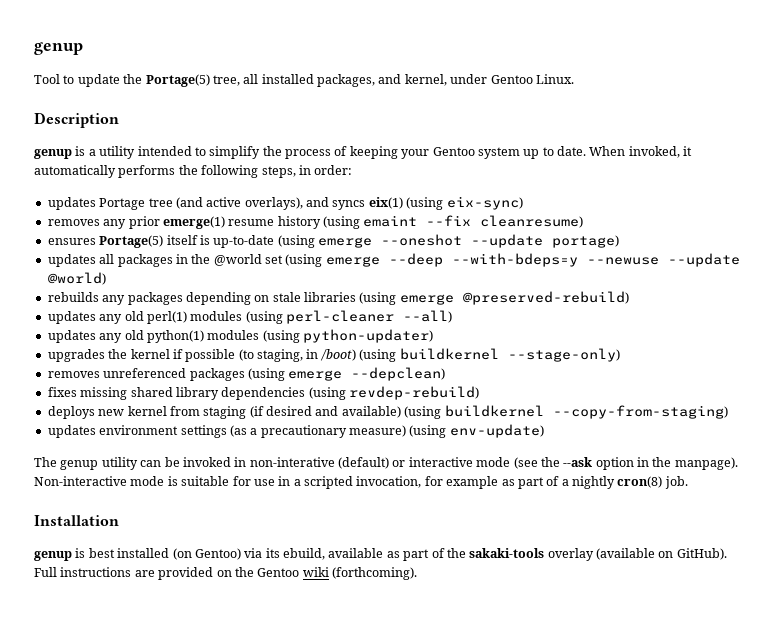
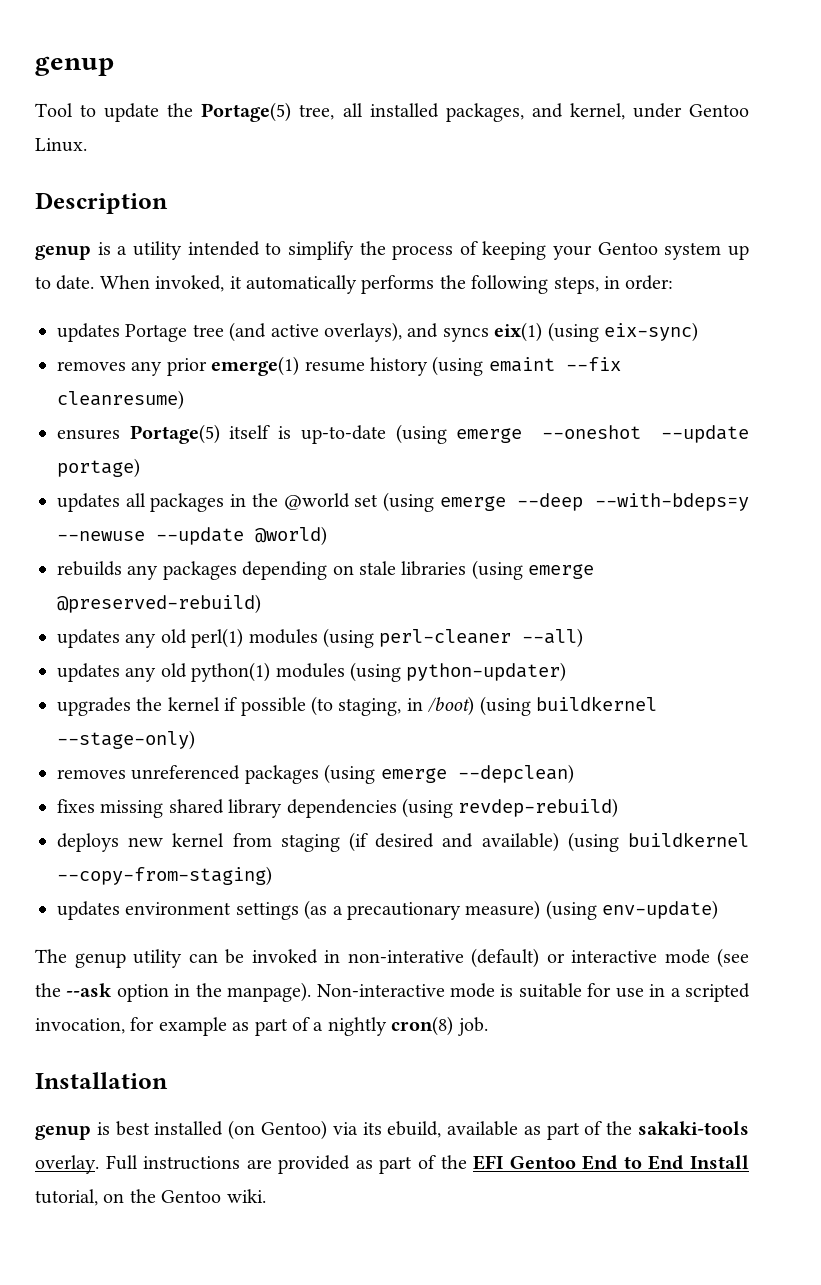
- genup is best installed (on Gentoo) via its ebuild, available as part of the sakaki-tools overlay (available on GitHub). Full instructions are provided on the Gentoo wiki (forthcoming).
+ genup is best installed (on Gentoo) via its ebuild, available as part of the sakaki-tools overlay. Full instructions are provided as part of the EFI Gentoo End to End Install tutorial, on the Gentoo wiki.

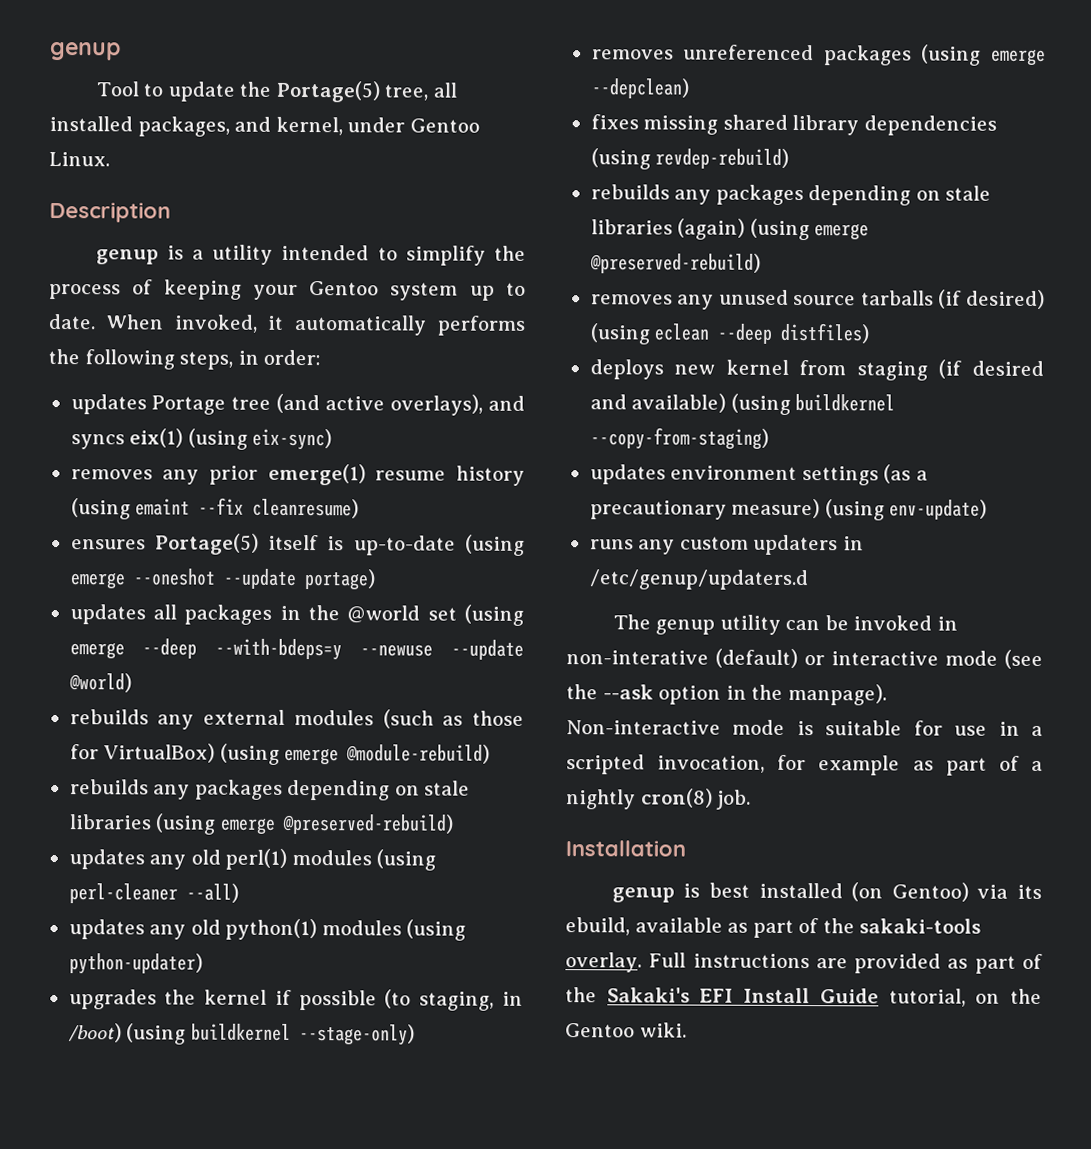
+ rebuilds any external modules (such as those for VirtualBox) (using emerge @module-rebuild)
+ rebuilds any packages depending on stale libraries (again) (using emerge @preserved-rebuild)
+ removes any unused source tarballs (if desired) (using eclean --deep distfiles)
+ runs any custom updaters in /etc/genup/updaters.d
- Full instructions are provided as part of the EFI Gentoo End to End Install tutorial, on the Gentoo wiki.
+ Full instructions are provided as part of the Sakaki's EFI Install Guide tutorial, on the Gentoo wiki.

